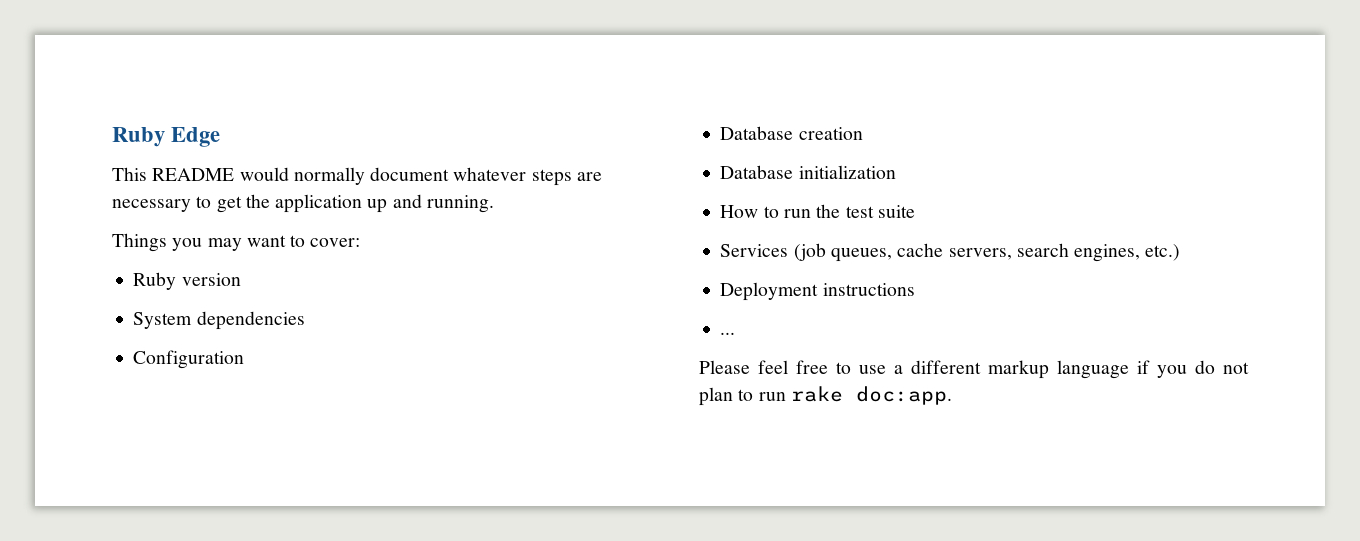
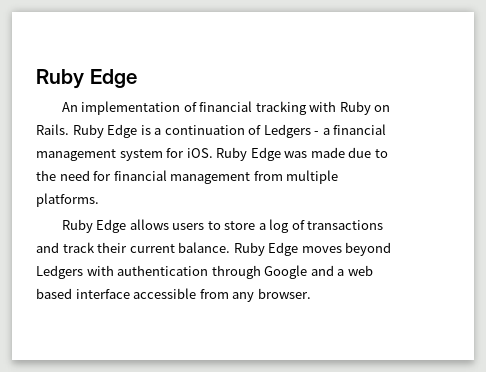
- This README would normally document whatever steps are necessary to get the application up and running.
- Things you may want to cover:
- Ruby version
- System dependencies
- Configuration
- Database creation
- Database initialization
- How to run the test suite
- Services (job queues, cache servers, search engines, etc.)
- Deployment instructions
- ...
- Please feel free to use a different markup language if you do not plan to run rake doc:app.
+ An implementation of financial tracking with Ruby on Rails. Ruby Edge is a continuation of Ledgers - a financial management system for iOS. Ruby Edge was made due to the need for financial management from multiple platforms.
+ Ruby Edge allows users to store a log of transactions and track their current balance. Ruby Edge moves beyond Ledgers with authentication through Google and a web based interface accessible from any browser.

